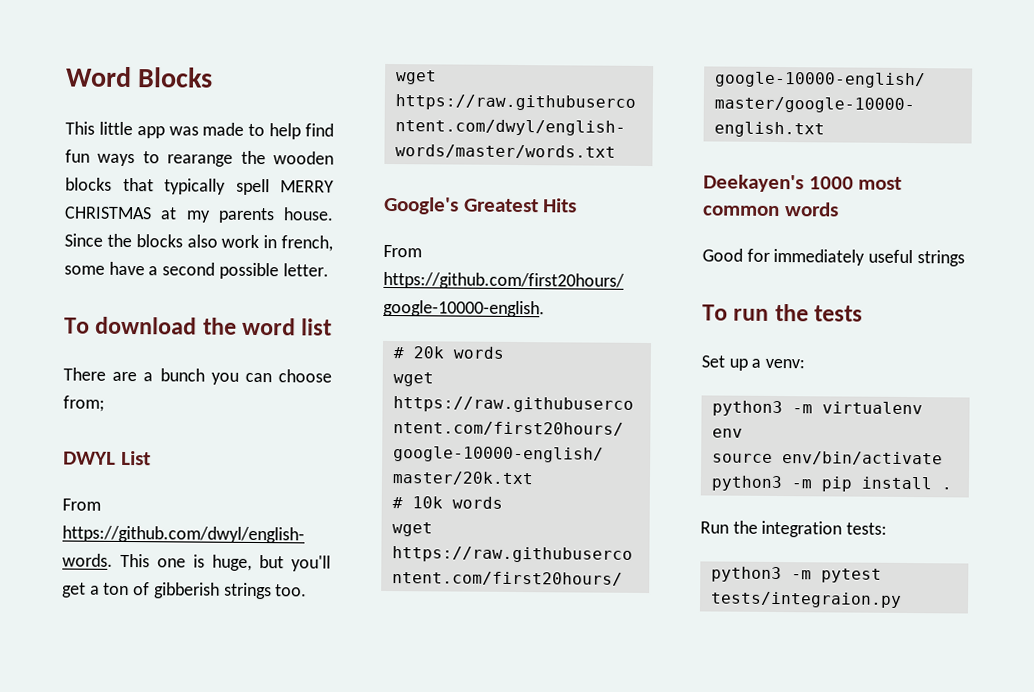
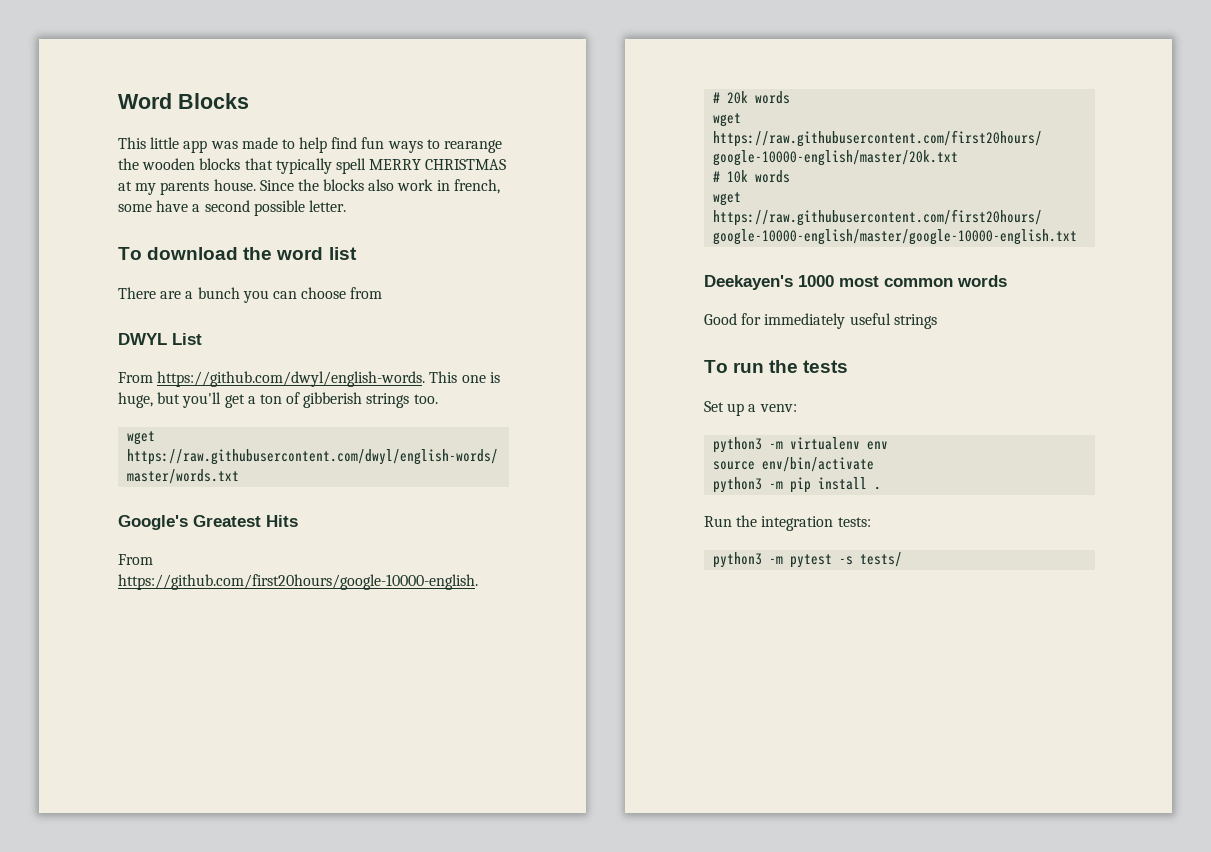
- There are a bunch you can choose from;
+ There are a bunch you can choose from
- python3 -m pytest tests/integraion.py
+ python3 -m pytest -s tests/

